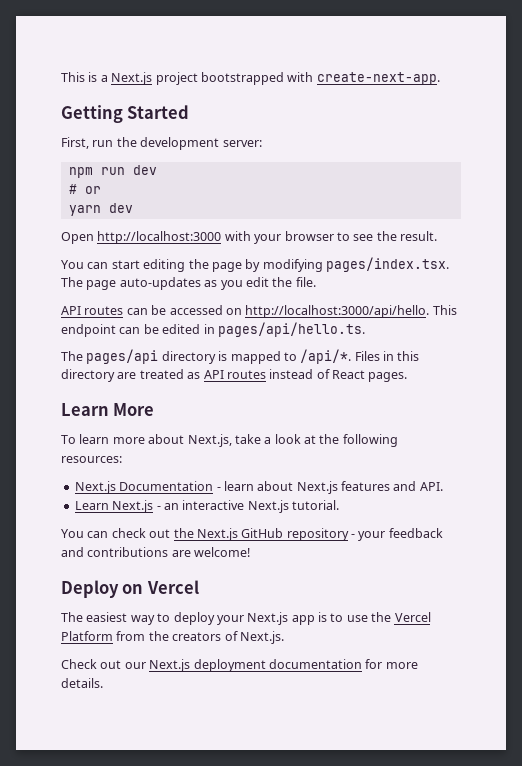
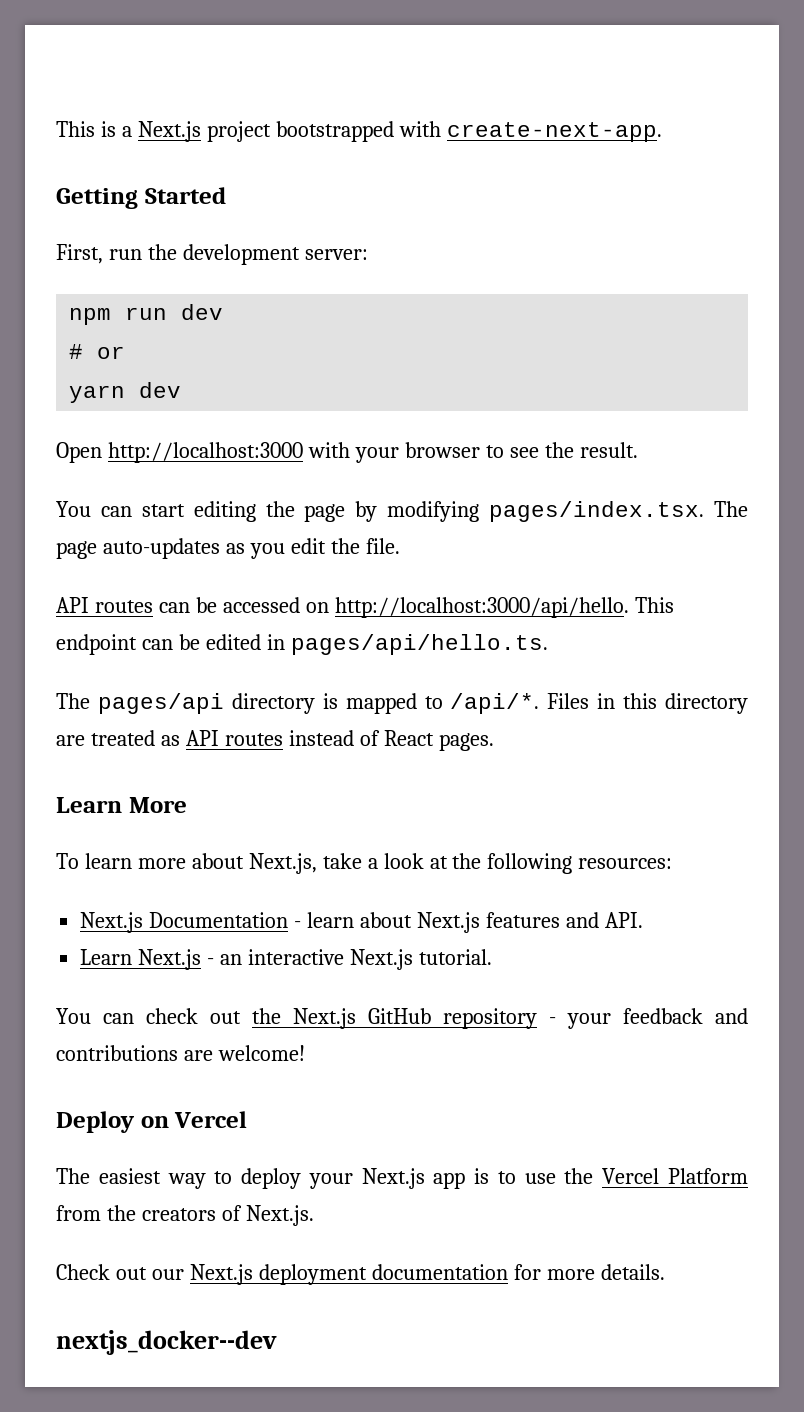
+ nextjs_docker--dev

